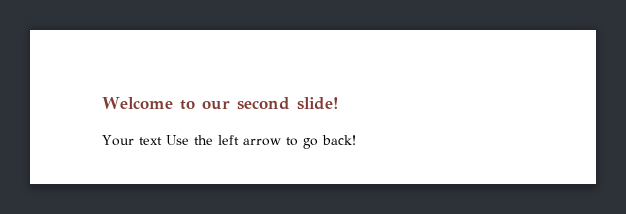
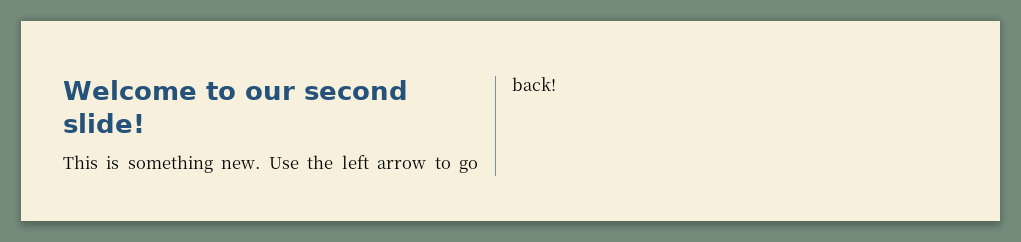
- Your text Use the left arrow to go back!
+ This is something new. Use the left arrow to go back!

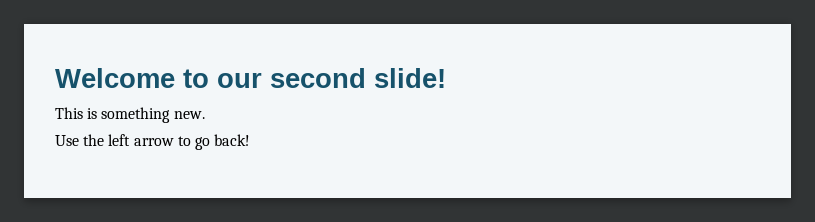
- This is something new. Use the left arrow to go back!
+ This is something new.
+ Use the left arrow to go back!

